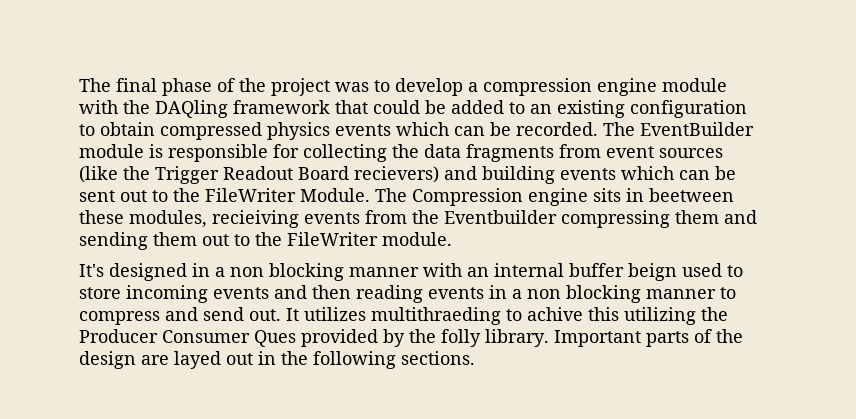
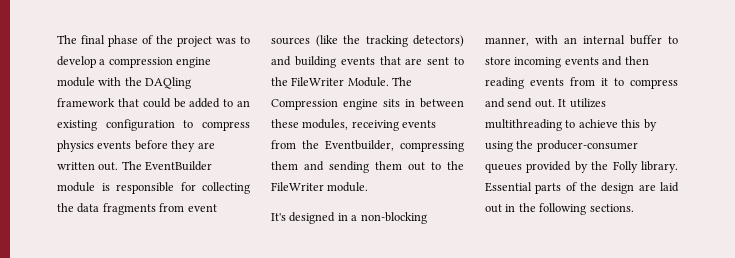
- The final phase of the project was to develop a compression engine module with the DAQling framework that could be added to an existing configuration to obtain compressed physics events which can be recorded.
+ The final phase of the project was to develop a compression engine module with the DAQling framework that could be added to an existing configuration to compress physics events before they are written out.
- The EventBuilder module is responsible for collecting the data fragments from event sources (like the Trigger Readout Board recievers) and building events which can be sent out to the FileWriter Module.
+ The EventBuilder module is responsible for collecting the data fragments from event sources (like the tracking detectors) and building events that are sent to the FileWriter Module.
- The Compression engine sits in beetween these modules, recieiving events from the Eventbuilder compressing them and sending them out to the FileWriter module.
+ The Compression engine sits in between these modules, receiving events from the Eventbuilder, compressing them and sending them out to the FileWriter module.
- It's designed in a non blocking manner with an internal buffer beign used to store incoming events and then reading events in a non blocking manner to compress and send out.
+ It's designed in a non-blocking manner, with an internal buffer to store incoming events and then reading events from it to compress and send out.
- It utilizes multithraeding to achive this utilizing the Producer Consumer Ques provided by the folly library. Important parts of the design are layed out in the following sections.
+ It utilizes multithreading to achieve this by using the producer-consumer queues provided by the Folly library. Essential parts of the design are laid out in the following sections.

